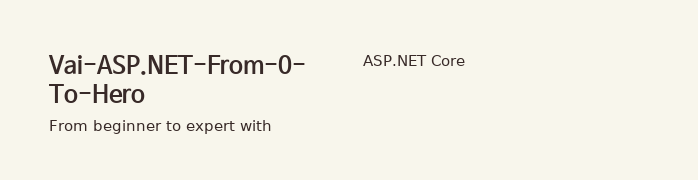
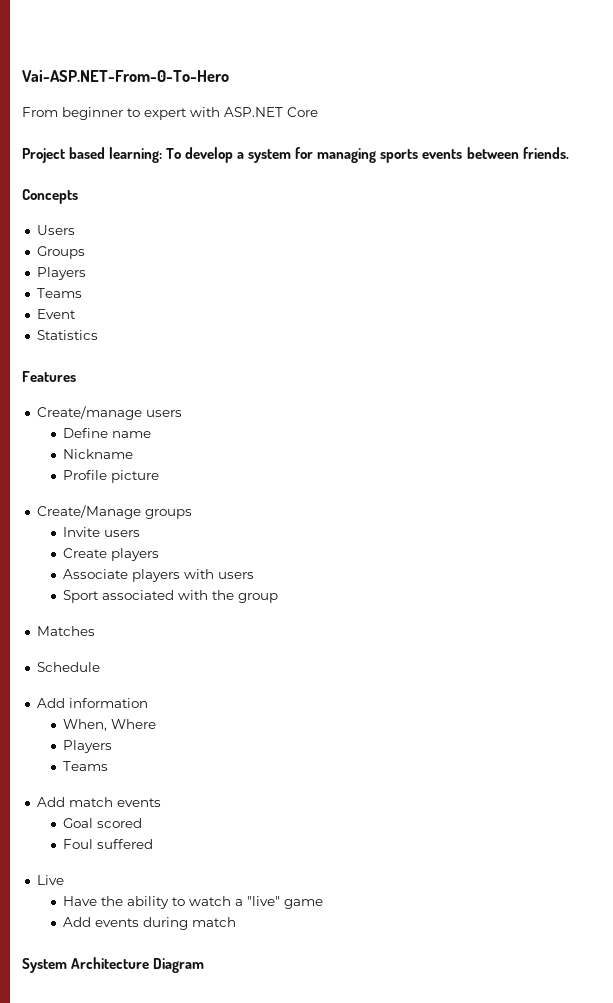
+ Project based learning: To develop a system for managing sports events between friends.
+ Concepts
+ Users
+ Groups
+ Players
+ Teams
+ Event
+ Statistics
+ Features
+ Create/manage users
+ Define name
+ Nickname
+ Profile picture
+ Create/Manage groups
+ Invite users
+ Create players
+ Associate players with users
+ Sport associated with the group
+ Matches
+ Schedule
+ Add information
+ When, Where
+ Players
+ Teams
+ Add match events
+ Goal scored
+ Foul suffered
+ Live
+ Have the ability to watch a "live" game
+ Add events during match
+ System Architecture Diagram

